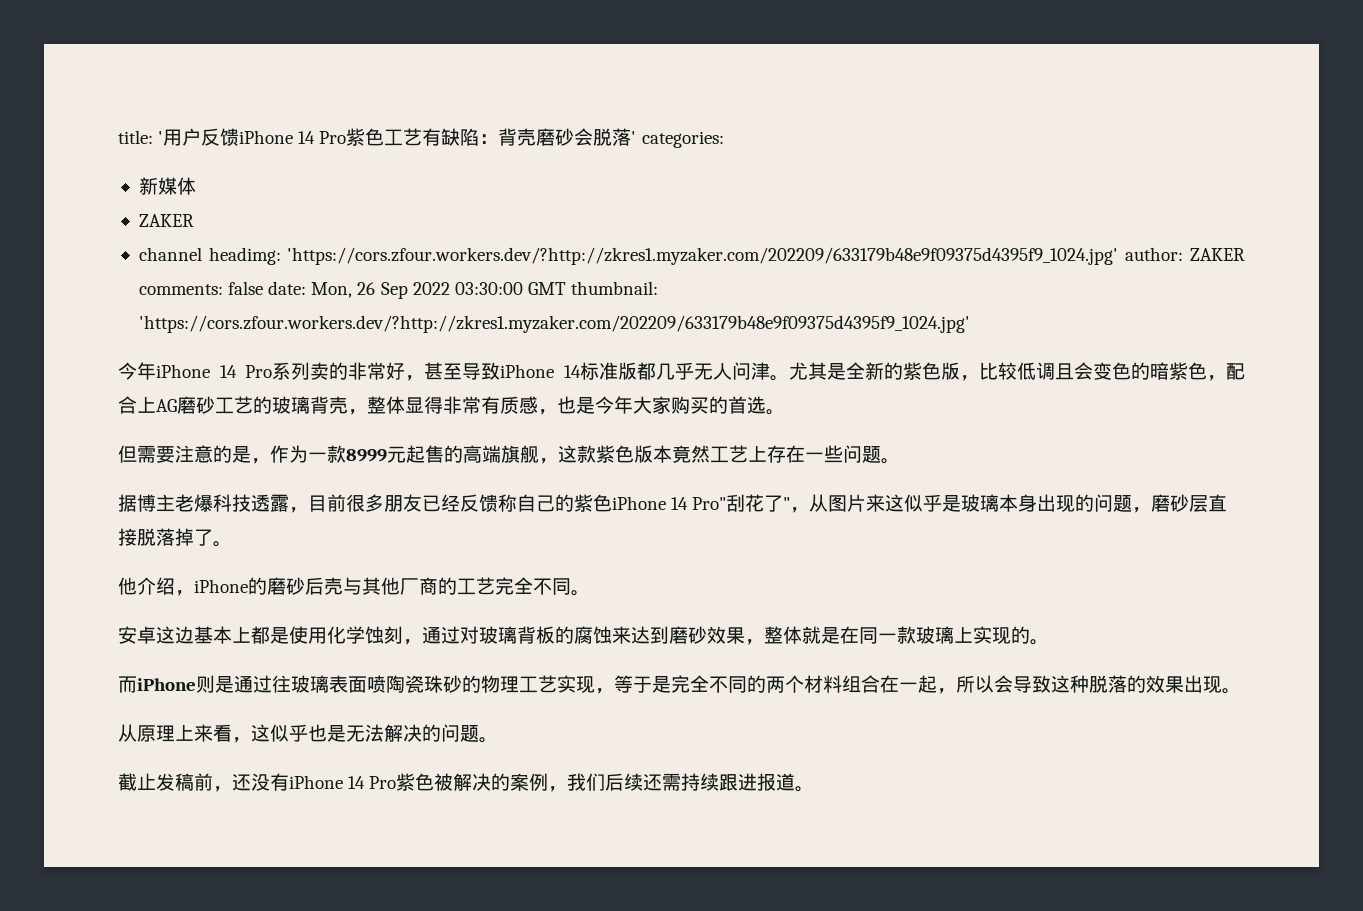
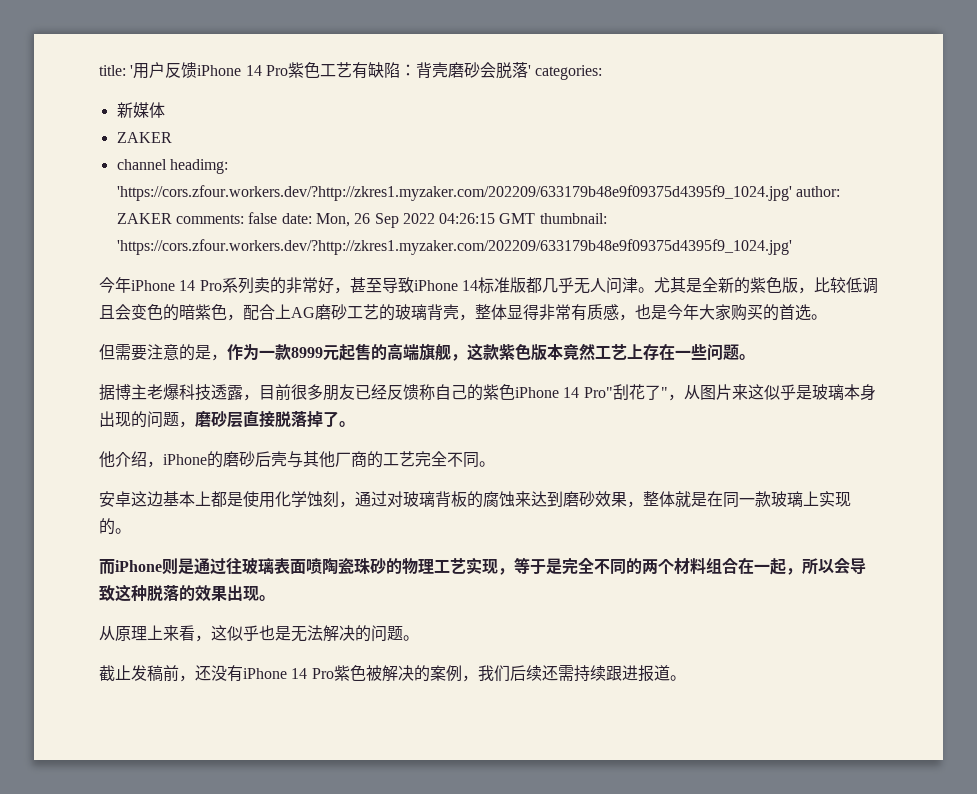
- channel headimg: 'https://cors.zfour.workers.dev/?http://zkres1.myzaker.com/202209/633179b48e9f09375d4395f9_1024.jpg' author: ZAKER comments: false date: Mon, 26 Sep 2022 03:30:00 GMT thumbnail: 'https://cors.zfour.workers.dev/?http://zkres1.myzaker.com/202209/633179b48e9f09375d4395f9_1024.jpg'
+ channel headimg: 'https://cors.zfour.workers.dev/?http://zkres1.myzaker.com/202209/633179b48e9f09375d4395f9_1024.jpg' author: ZAKER comments: false date: Mon, 26 Sep 2022 04:26:15 GMT thumbnail: 'https://cors.zfour.workers.dev/?http://zkres1.myzaker.com/202209/633179b48e9f09375d4395f9_1024.jpg'

